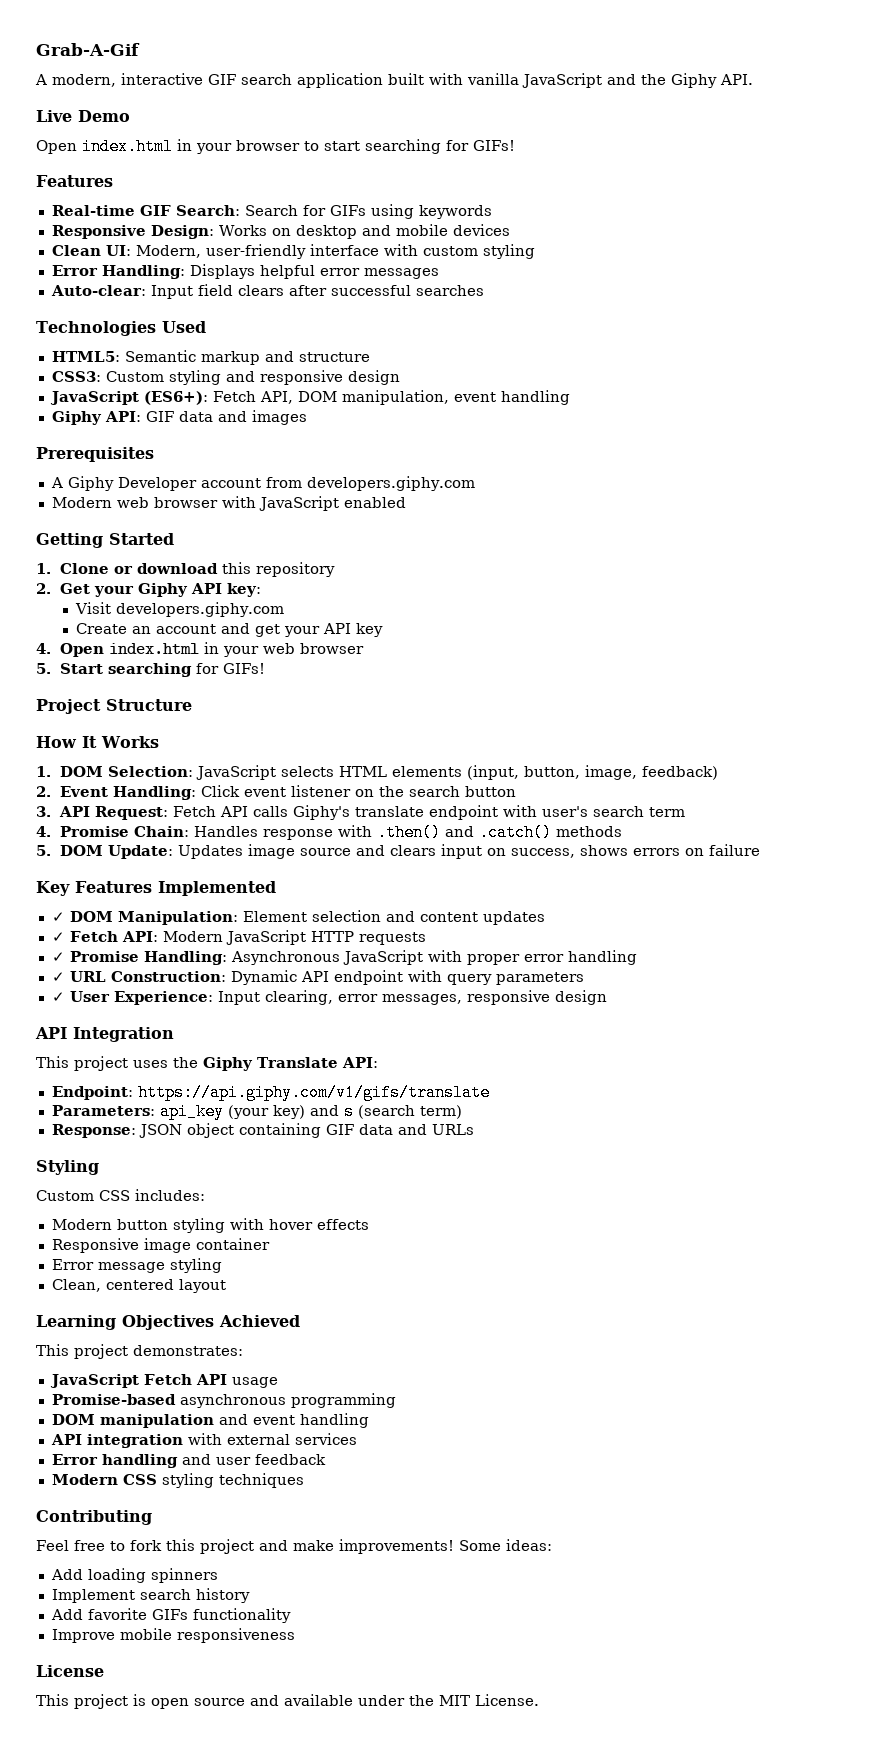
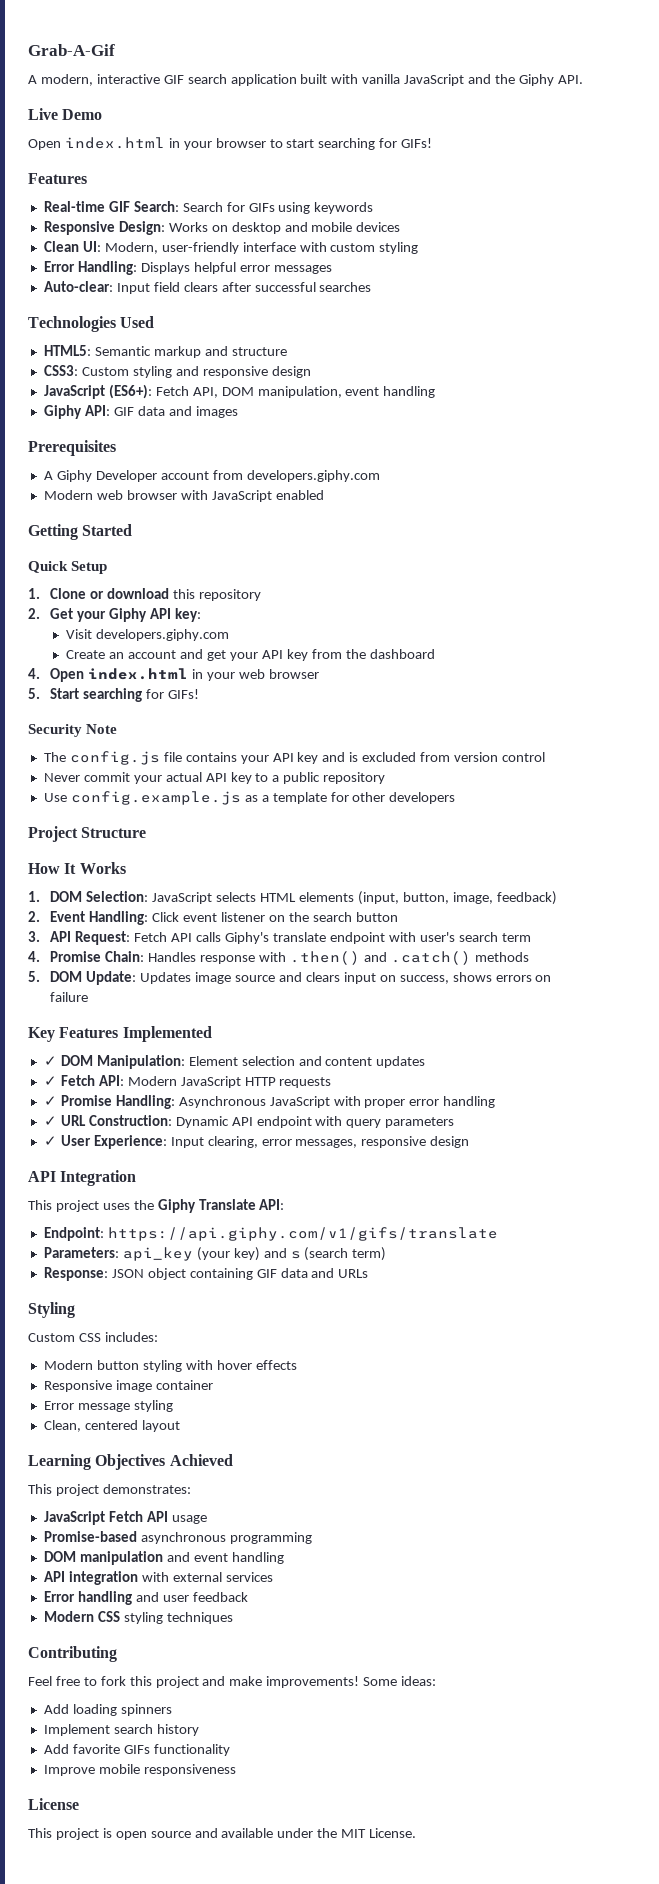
+ Quick Setup
- Create an account and get your API key
+ Create an account and get your API key from the dashboard
+ Security Note
+ The config.js file contains your API key and is excluded from version control
+ Never commit your actual API key to a public repository
+ Use config.example.js as a template for other developers

